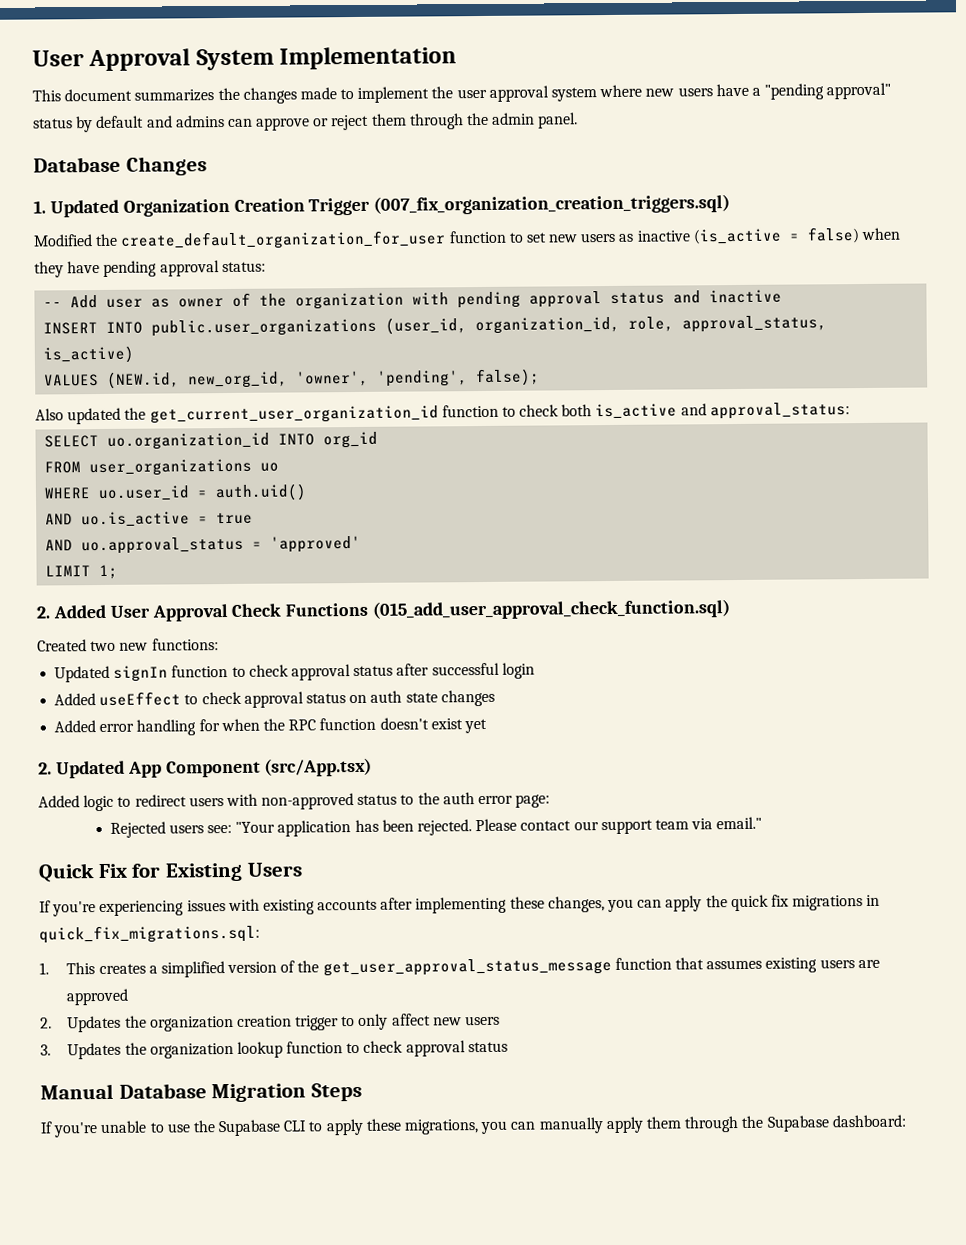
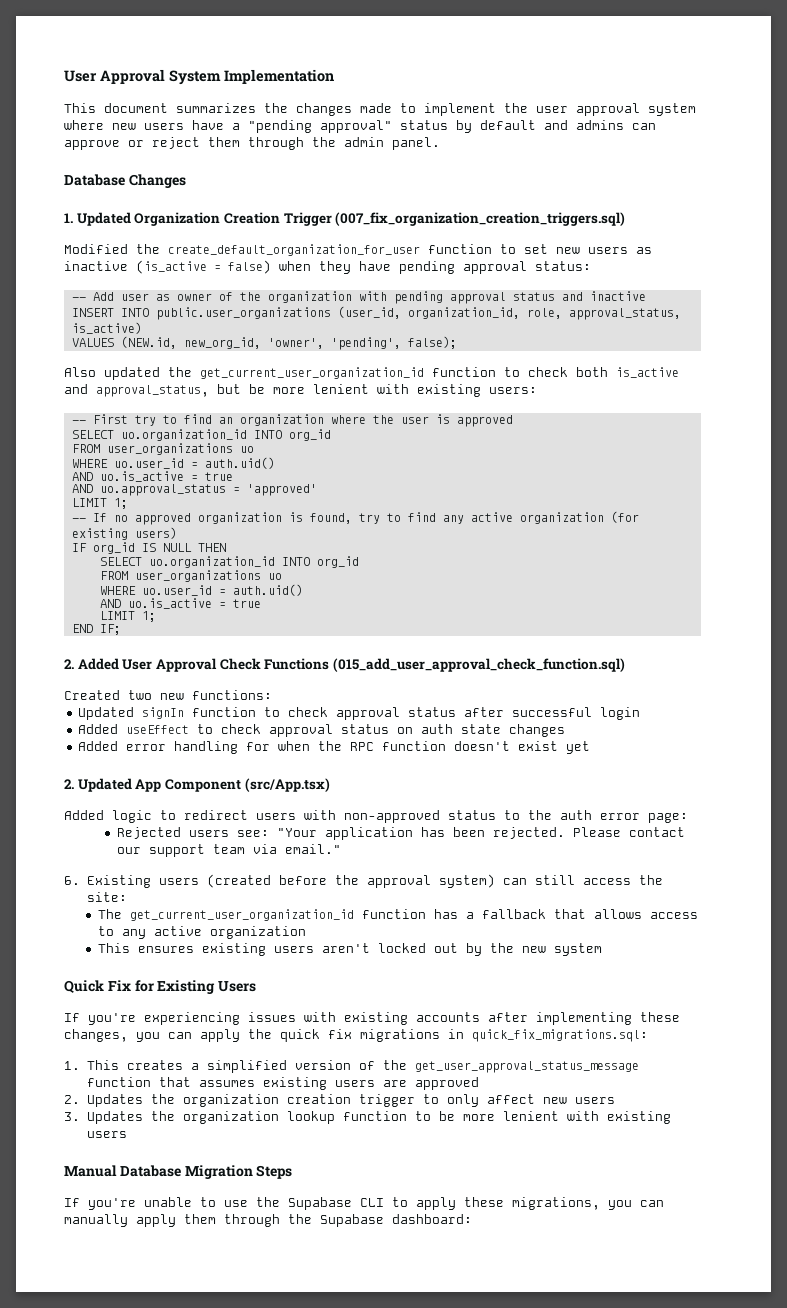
- Also updated the get_current_user_organization_id function to check both is_active and approval_status:
+ Also updated the get_current_user_organization_id function to check both is_active and approval_status, but be more lenient with existing users:
+ -- First try to find an organization where the user is approved
+ -- If no approved organization is found, try to find any active organization (for existing users)
+ IF org_id IS NULL THEN
+ SELECT uo.organization_id INTO org_id
+ FROM user_organizations uo
+ WHERE uo.user_id = auth.uid()
+ AND uo.is_active = true
+ LIMIT 1;
+ END IF;
+ 6. Existing users (created before the approval system) can still access the site:
+ The get_current_user_organization_id function has a fallback that allows access to any active organization
+ This ensures existing users aren't locked out by the new system
- 3. Updates the organization lookup function to check approval status
+ 3. Updates the organization lookup function to be more lenient with existing users

